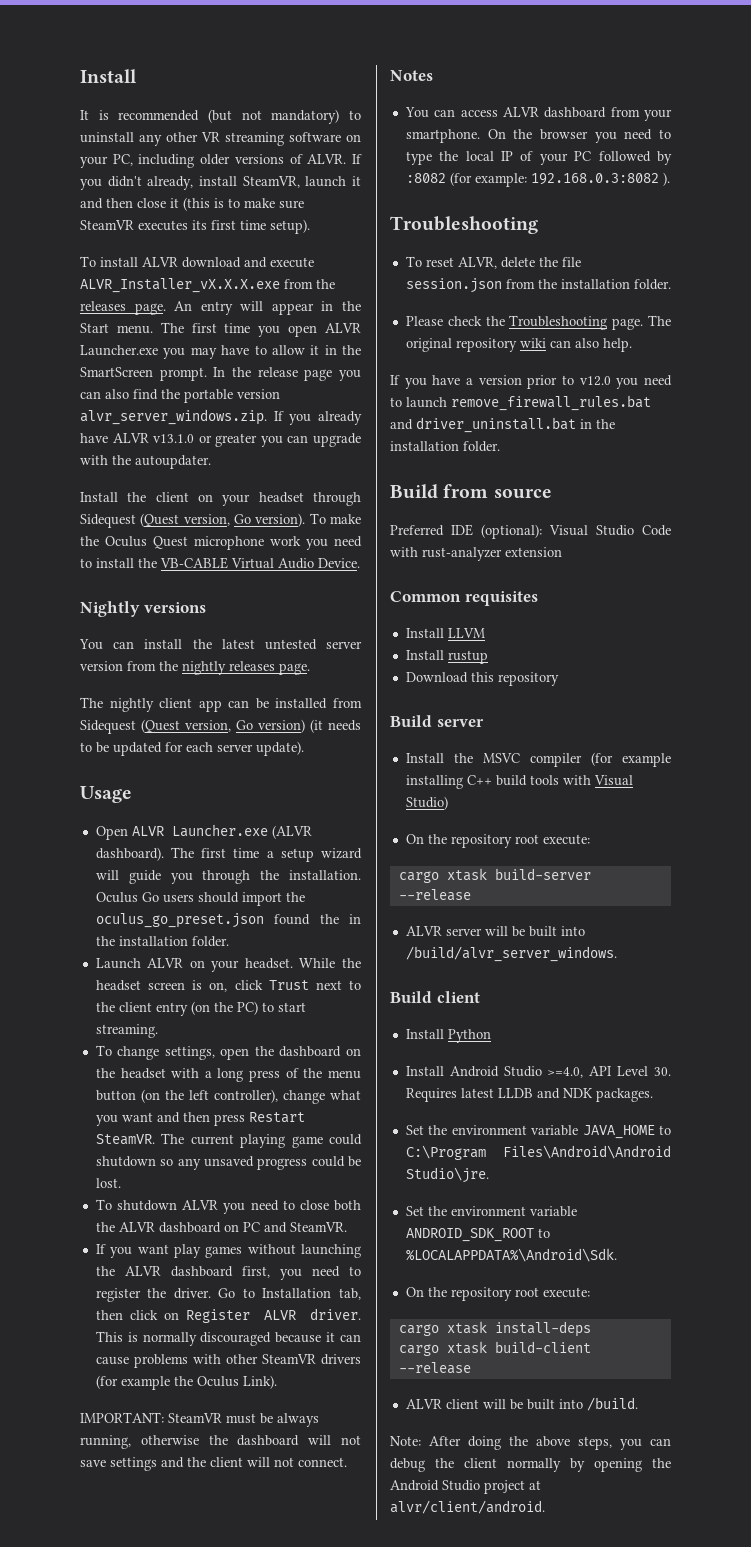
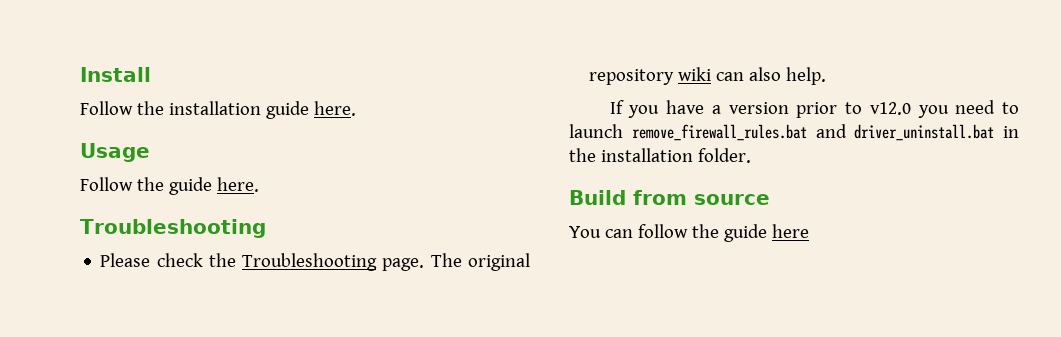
- It is recommended (but not mandatory) to uninstall any other VR streaming software on your PC, including older versions of ALVR. If you didn't already, install SteamVR, launch it and then close it (this is to make sure SteamVR executes its first time setup).
- To install ALVR download and execute ALVR_Installer_vX.X.X.exe from the releases page. An entry will appear in the Start menu. The first time you open ALVR Launcher.exe you may have to allow it in the SmartScreen prompt. In the release page you can also find the portable version alvr_server_windows.zip. If you already have ALVR v13.1.0 or greater you can upgrade with the autoupdater.
- Install the client on your headset through Sidequest (Quest version, Go version). To make the Oculus Quest microphone work you need to install the VB-CABLE Virtual Audio Device.
- Nightly versions
- You can install the latest untested server version from the nightly releases page.
- The nightly client app can be installed from Sidequest (Quest version, Go version) (it needs to be updated for each server update).
+ Follow the installation guide here.
  Usage
- Open ALVR Launcher.exe (ALVR dashboard). The first time a setup wizard will guide you through the installation. Oculus Go users should import the oculus_go_preset.json found the in the installation folder.
- Launch ALVR on your headset. While the headset screen is on, click Trust next to the client entry (on the PC) to start streaming.
- To change settings, open the dashboard on the headset with a long press of the menu button (on the left controller), change what you want and then press Restart SteamVR. The current playing game could shutdown so any unsaved progress could be lost.
- To shutdown ALVR you need to close both the ALVR dashboard on PC and SteamVR.
- If you want play games without launching the ALVR dashboard first, you need to register the driver. Go to Installation tab, then click on Register ALVR driver. This is normally discouraged because it can cause problems with other SteamVR drivers (for example the Oculus Link).
- IMPORTANT: SteamVR must be always running, otherwise the dashboard will not save settings and the client will not connect.
- Notes
- You can access ALVR dashboard from your smartphone. On the browser you need to type the local IP of your PC followed by :8082 (for example: 192.168.0.3:8082 ).
+ Follow the guide here.
  Troubleshooting
- To reset ALVR, delete the file session.json from the installation folder.
- Preferred IDE (optional): Visual Studio Code with rust-analyzer extension
- Common requisites
- Install LLVM
- Install rustup
- Download this repository
- Build server
- Install the MSVC compiler (for example installing C++ build tools with Visual Studio)
- On the repository root execute:
- cargo xtask build-server --release
- ALVR server will be built into /build/alvr_server_windows.
- Build client
- Install Python
- Install Android Studio >=4.0, API Level 30. Requires latest LLDB and NDK packages.
- Set the environment variable JAVA_HOME to C:\Program Files\Android\Android Studio\jre.
- Set the environment variable ANDROID_SDK_ROOT to %LOCALAPPDATA%\Android\Sdk.
- On the repository root execute:
- cargo xtask install-deps
- cargo xtask build-client --release
- ALVR client will be built into /build.
- Note: After doing the above steps, you can debug the client normally by opening the Android Studio project at alvr/client/android.
+ You can follow the guide here

